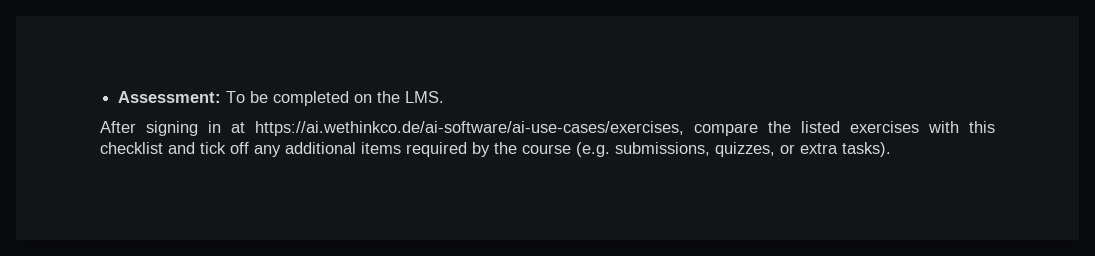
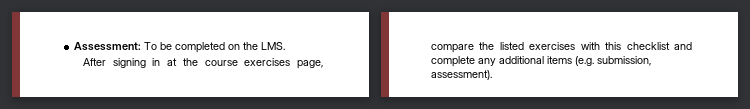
- After signing in at https://ai.wethinkco.de/ai-software/ai-use-cases/exercises, compare the listed exercises with this checklist and tick off any additional items required by the course (e.g. submissions, quizzes, or extra tasks).
+ After signing in at the course exercises page, compare the listed exercises with this checklist and complete any additional items (e.g. submission, assessment).

